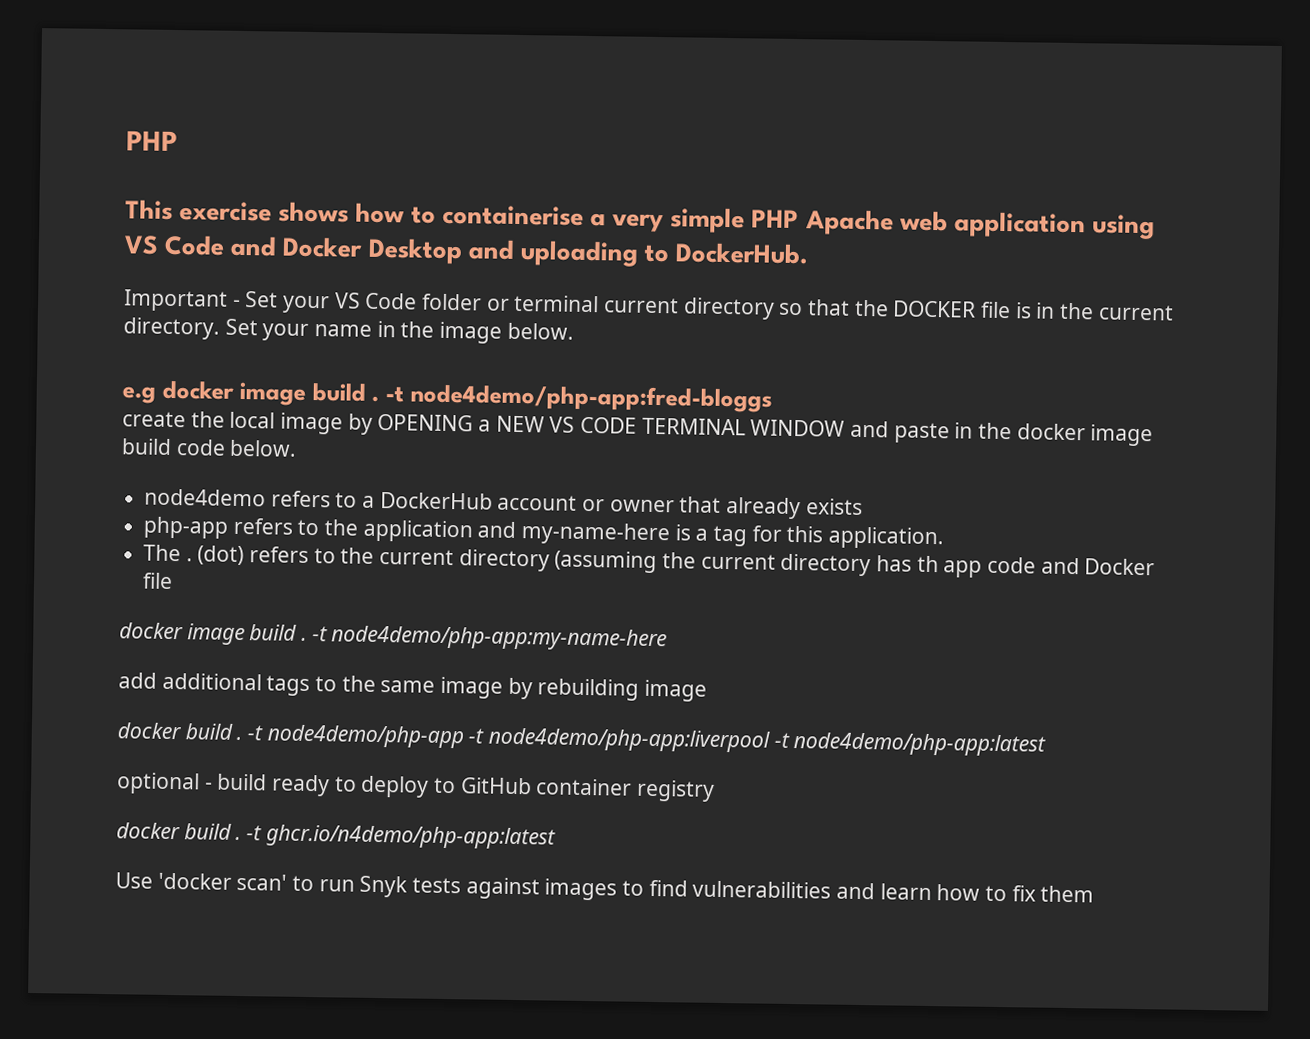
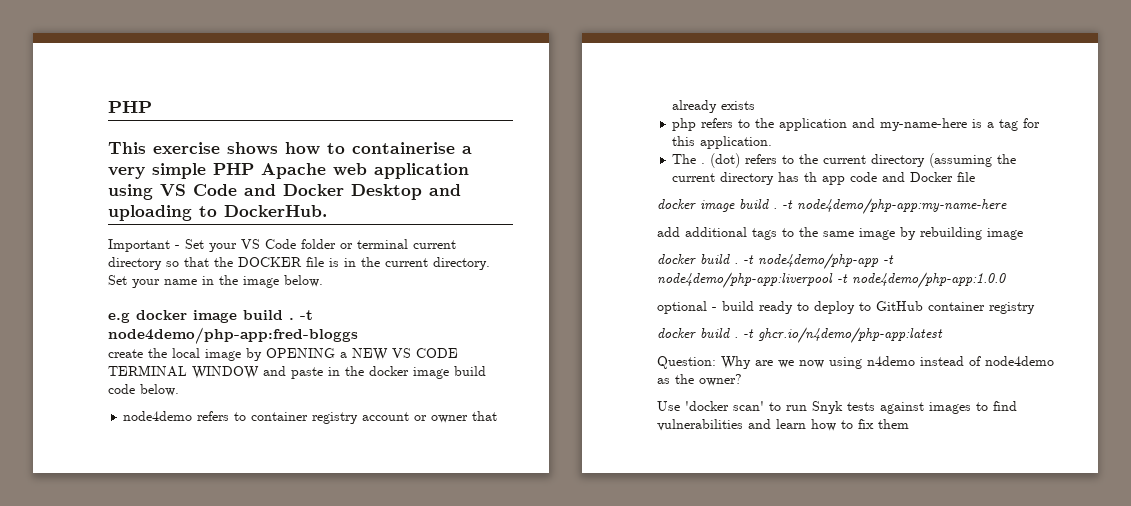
- node4demo refers to a DockerHub account or owner that already exists
+ node4demo refers to container registry account or owner that already exists
- php-app refers to the application and my-name-here is a tag for this application.
+ php refers to the application and my-name-here is a tag for this application.
- -t node4demo/php-app -t node4demo/php-app:liverpool -t node4demo/php-app:latest
+ -t node4demo/php-app -t node4demo/php-app:liverpool -t node4demo/php-app:1.0.0
+ Question: Why are we now using n4demo instead of node4demo as the owner?

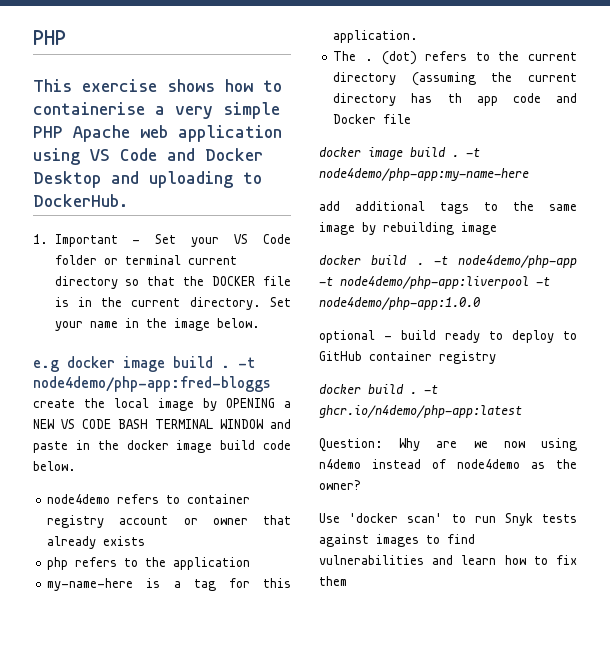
- Important - Set your VS Code folder or terminal current directory so that the DOCKER file is in the current directory.
+ 1. Important - Set your VS Code folder or terminal current directory so that the DOCKER file is in the current directory.
- create the local image by OPENING a NEW VS CODE TERMINAL WINDOW and paste in the docker image build code below.
+ create the local image by OPENING a NEW VS CODE BASH TERMINAL WINDOW and paste in the docker image build code below.
- php refers to the application and my-name-here is a tag for this application.
+ php refers to the application
+ my-name-here is a tag for this application.

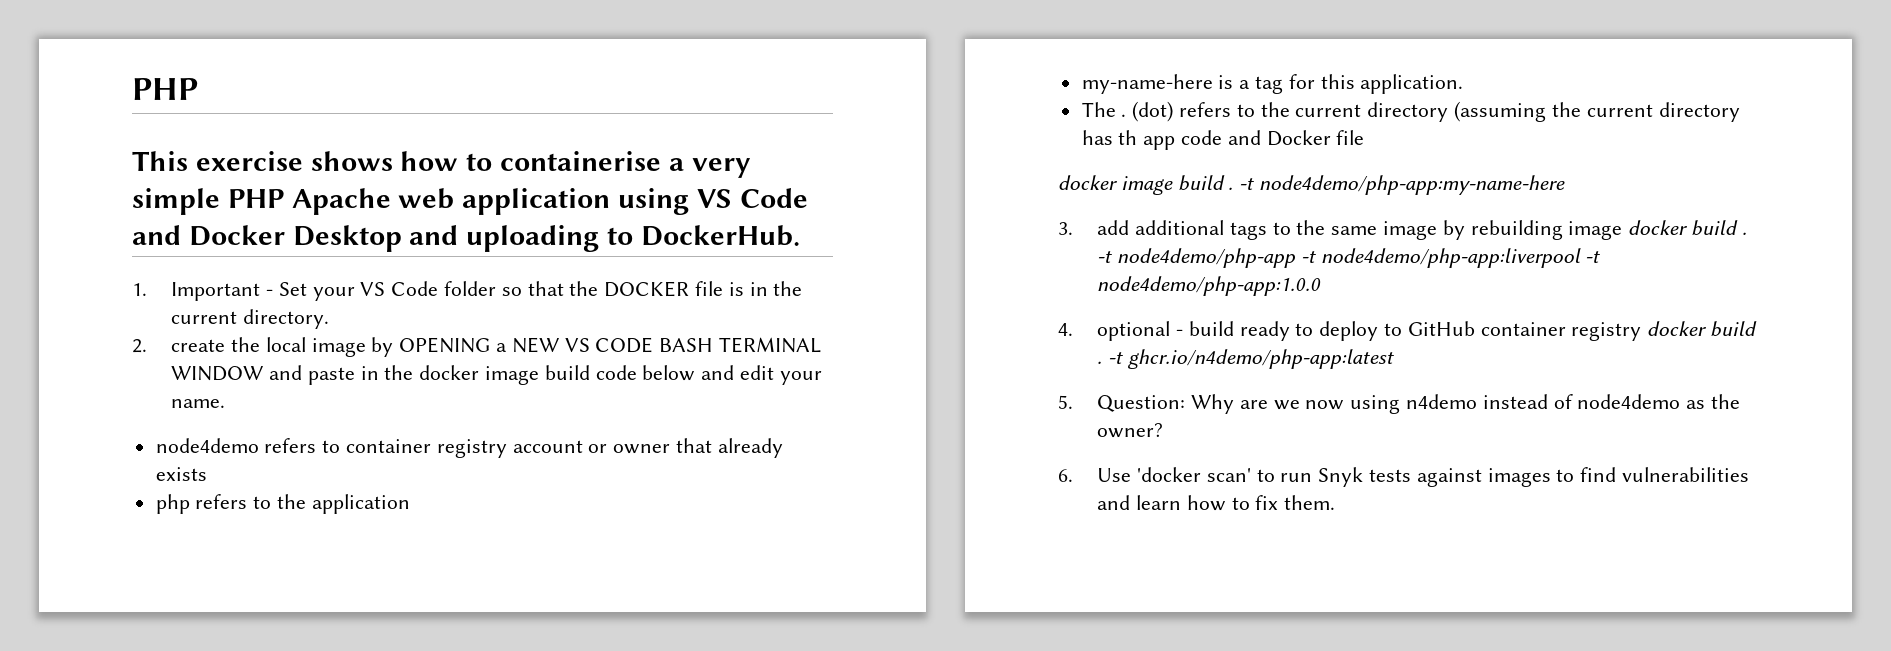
- 1. Important - Set your VS Code folder or terminal current directory so that the DOCKER file is in the current directory. Set your name in the image below.
- e.g docker image build . -t node4demo/php-app:fred-bloggs
- create the local image by OPENING a NEW VS CODE BASH TERMINAL WINDOW and paste in the docker image build code below.
+ 1. Important - Set your VS Code folder so that the DOCKER file is in the current directory.
+ 2. create the local image by OPENING a NEW VS CODE BASH TERMINAL WINDOW and paste in the docker image build code below and edit your name.
- add additional tags to the same image by rebuilding image
- docker build .
+ 3. add additional tags to the same image by rebuilding image docker build .
- optional - build ready to deploy to GitHub container registry
- docker build .
+ 4. optional - build ready to deploy to GitHub container registry docker build .
- Question: Why are we now using n4demo instead of node4demo as the owner?
+ 5. Question: Why are we now using n4demo instead of node4demo as the owner?
- Use 'docker scan' to run Snyk tests against images to find vulnerabilities and learn how to fix them
+ 6. Use 'docker scan' to run Snyk tests against images to find vulnerabilities and learn how to fix them.

